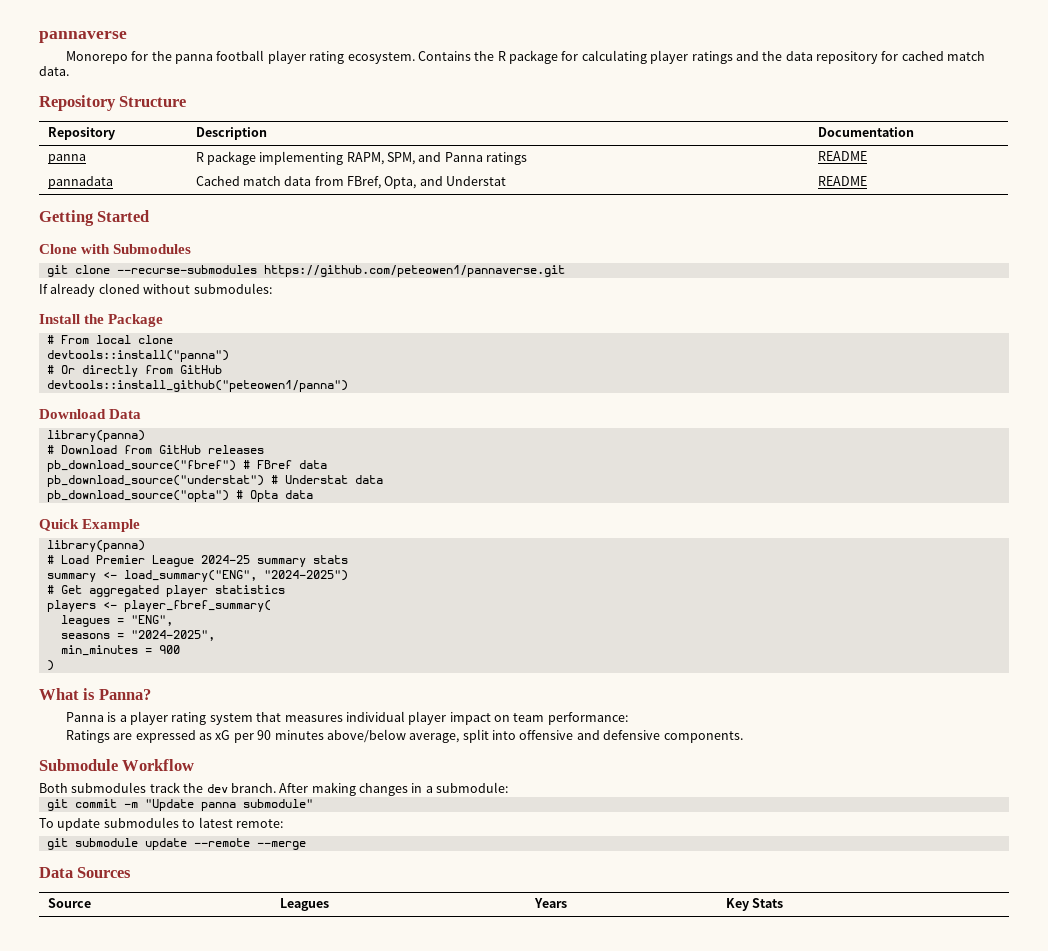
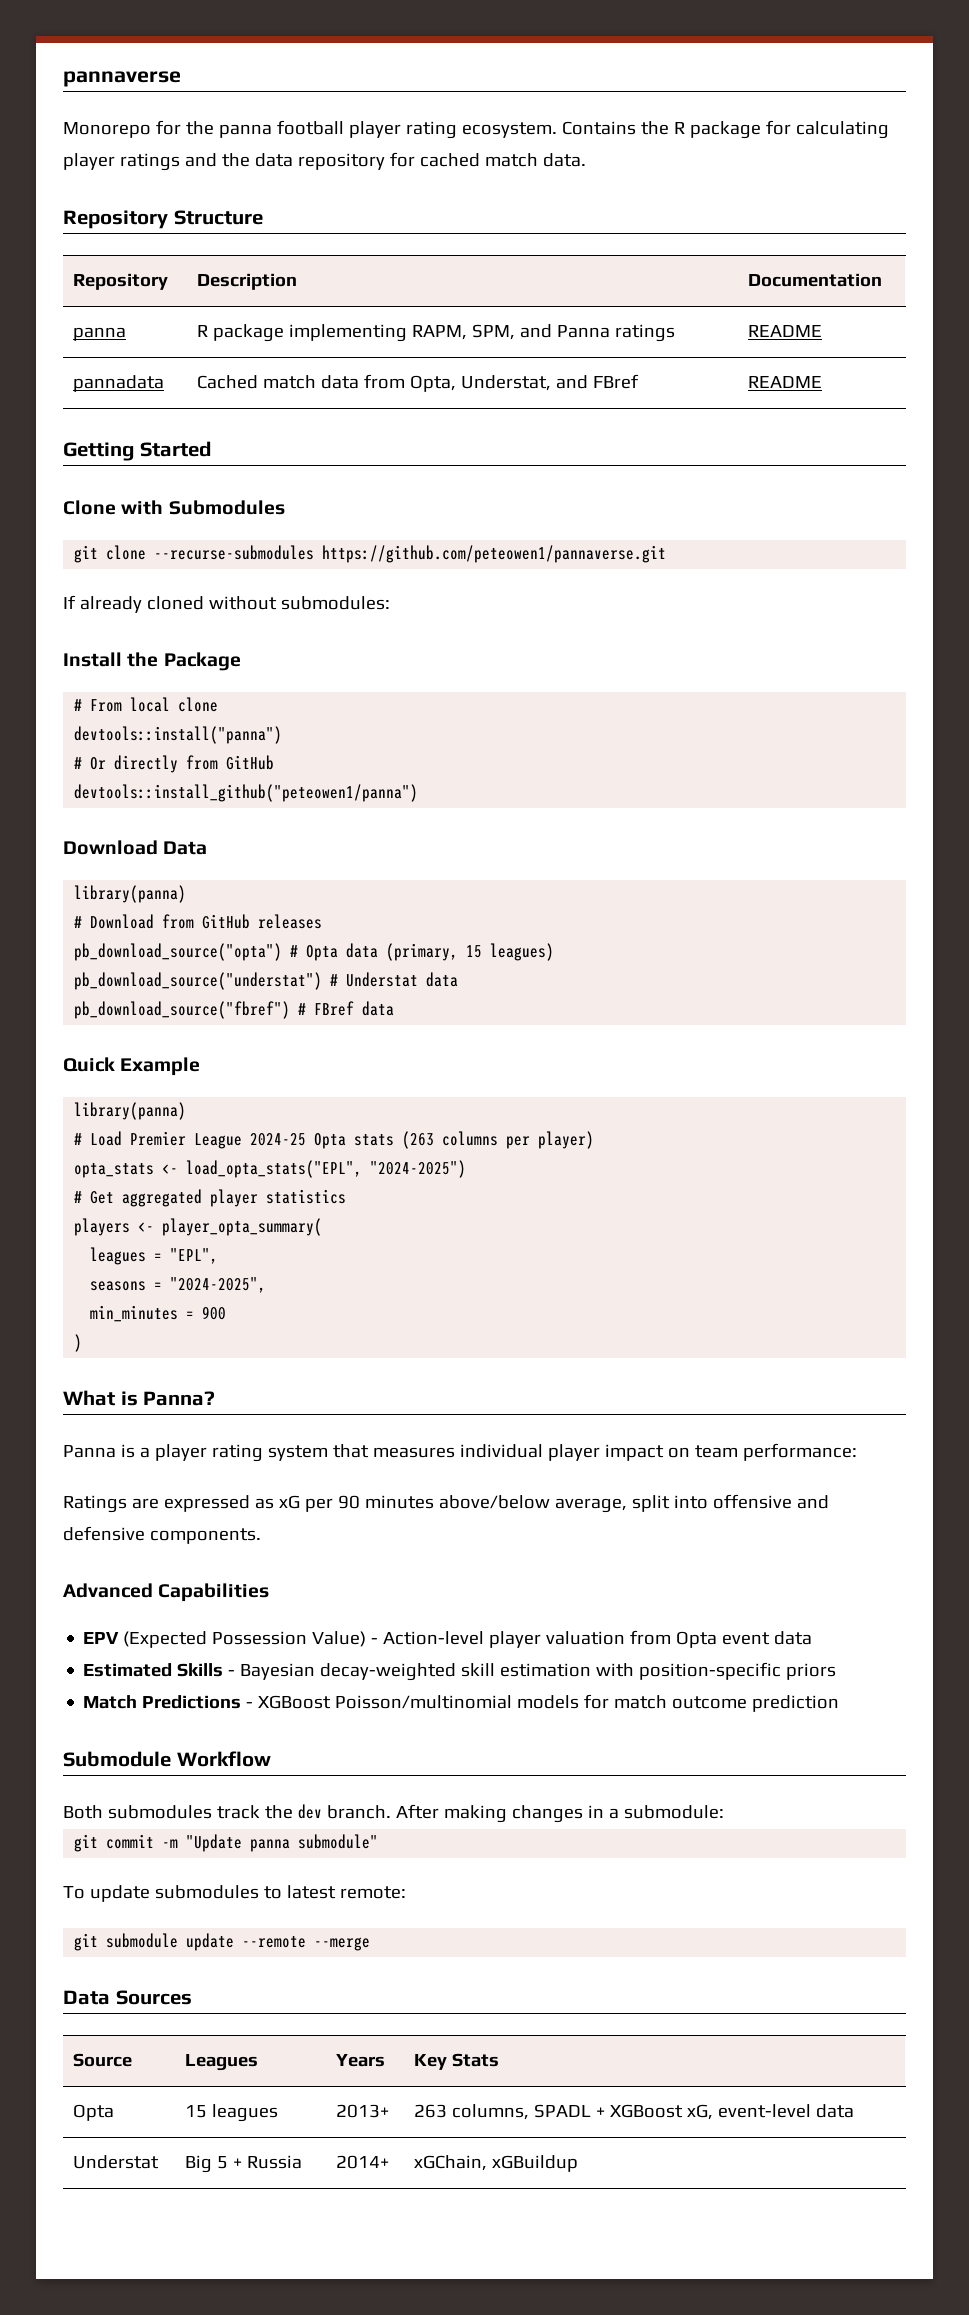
- pannadata | Cached match data from FBref, Opta, and Understat | README
+ pannadata | Cached match data from Opta, Understat, and FBref | README
- pb_download_source("fbref") # FBref data
+ pb_download_source("opta") # Opta data (primary, 15 leagues)
- pb_download_source("opta") # Opta data
+ pb_download_source("fbref") # FBref data
- # Load Premier League 2024-25 summary stats
- summary <- load_summary("ENG", "2024-2025")
+ # Load Premier League 2024-25 Opta stats (263 columns per player)
+ opta_stats <- load_opta_stats("EPL", "2024-2025")
- players <- player_fbref_summary(
+ players <- player_opta_summary(
- leagues = "ENG",
+ leagues = "EPL",
+ Advanced Capabilities
+ EPV (Expected Possession Value) - Action-level player valuation from Opta event data
+ Estimated Skills - Bayesian decay-weighted skill estimation with position-specific priors
+ Match Predictions - XGBoost Poisson/multinomial models for match outcome prediction
+ Opta | 15 leagues | 2013+ | 263 columns, SPADL + XGBoost xG, event-level data
+ Understat | Big 5 + Russia | 2014+ | xGChain, xGBuildup

